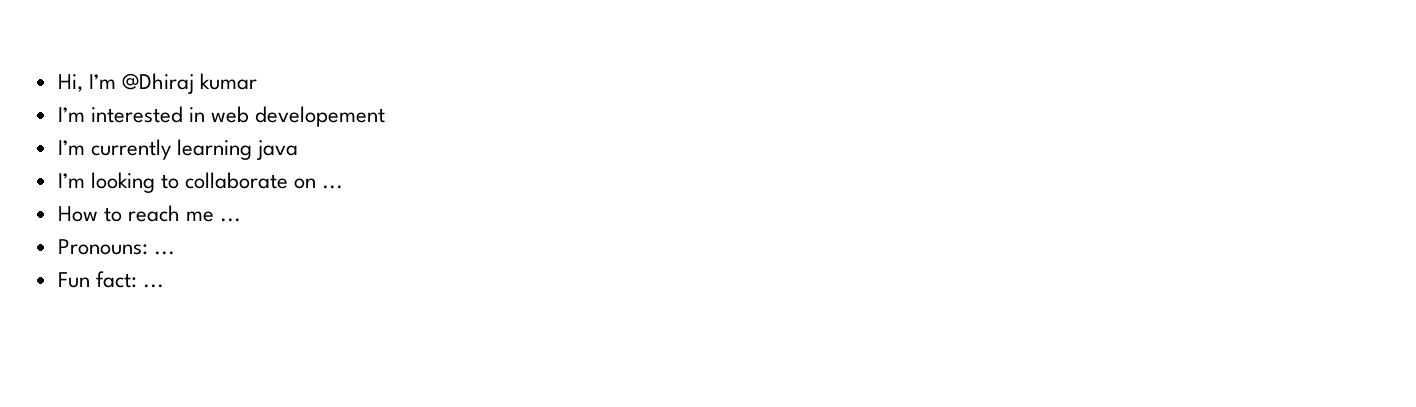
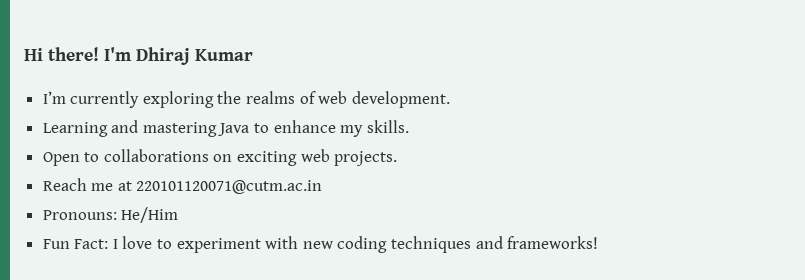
- Hi, I’m @Dhiraj kumar
- I’m interested in web developement
- I’m currently learning java
- I’m looking to collaborate on ...
- How to reach me ...
+ Hi there! I'm Dhiraj Kumar
+ I’m currently exploring the realms of web development.
+ Learning and mastering Java to enhance my skills.
+ Open to collaborations on exciting web projects.
+ Reach me at 220101120071@cutm.ac.in
- Pronouns: ...
+ Pronouns: He/Him
- Fun fact: ...
+ Fun Fact: I love to experiment with new coding techniques and frameworks!

